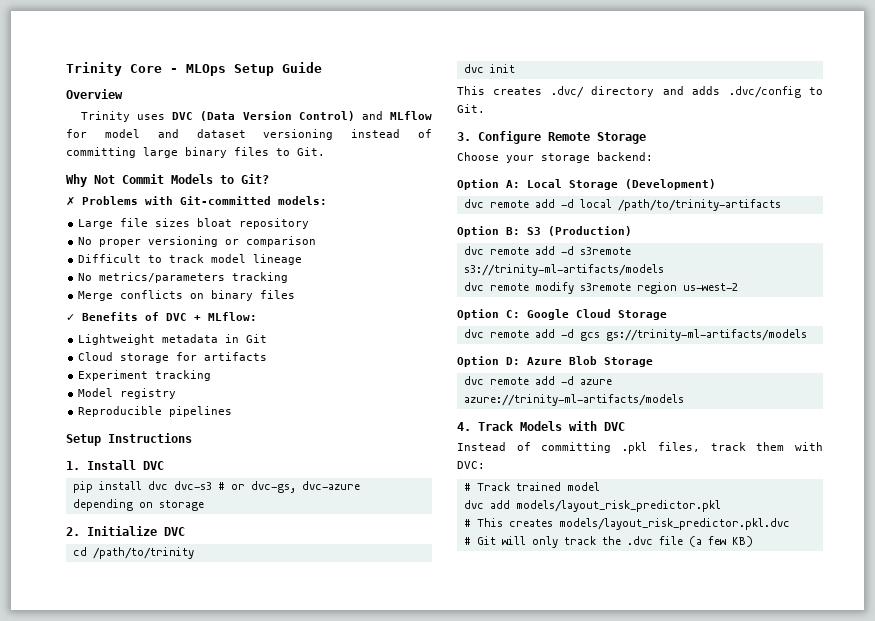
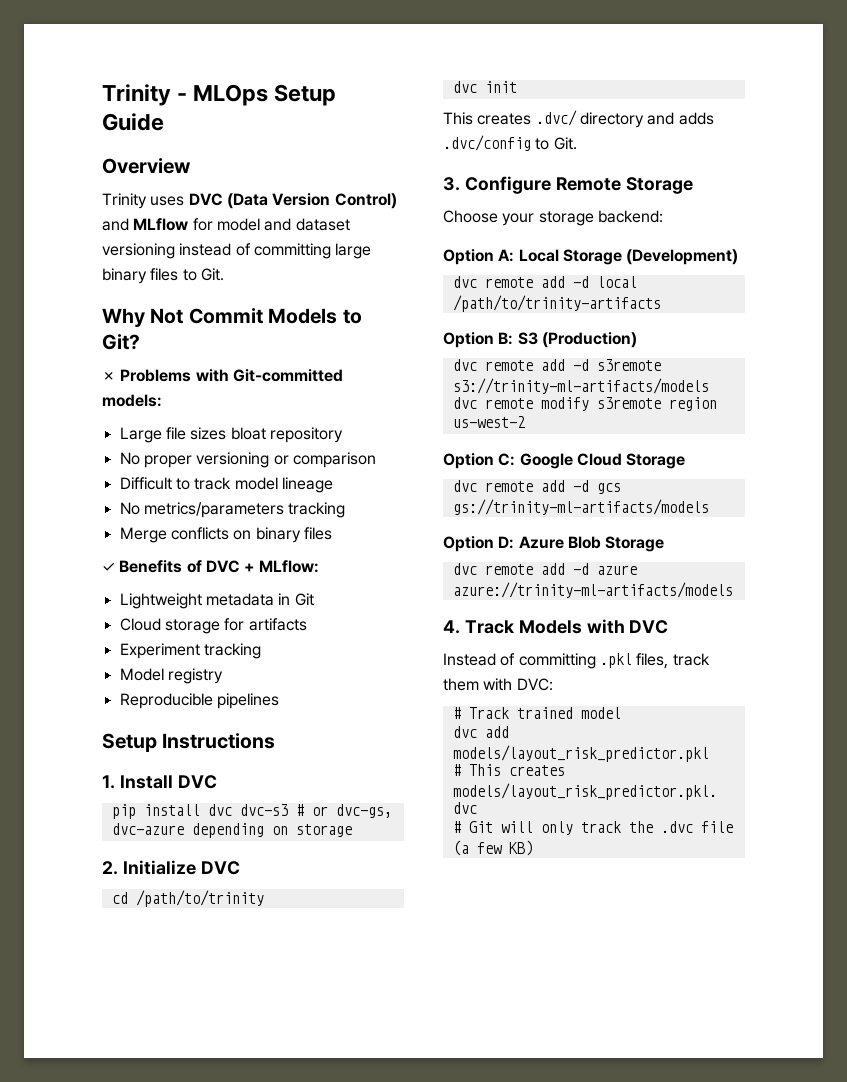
- Trinity Core - MLOps Setup Guide
+ Trinity - MLOps Setup Guide

